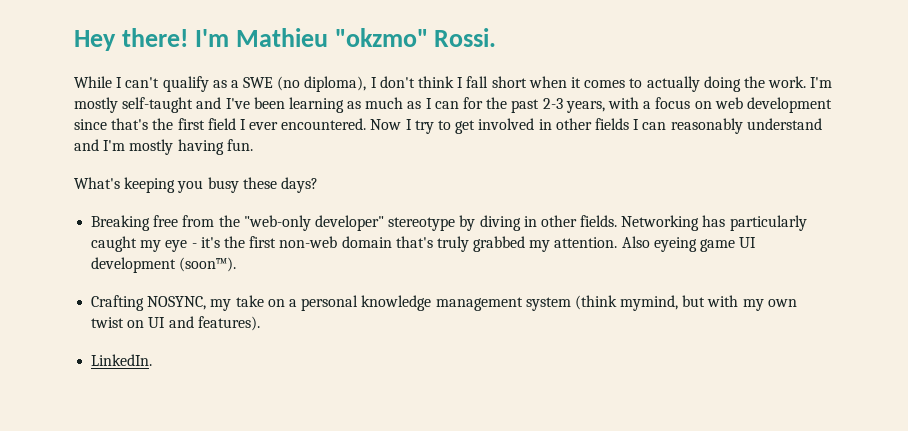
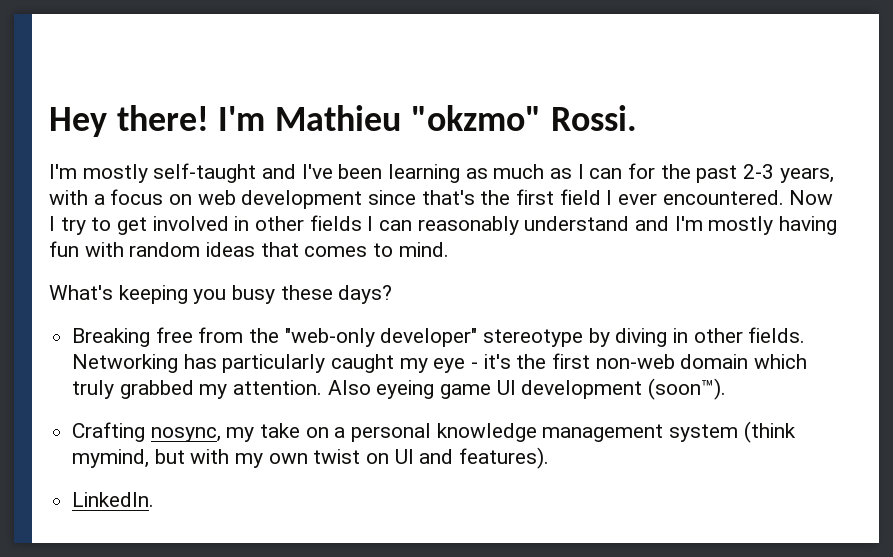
- While I can't qualify as a SWE (no diploma), I don't think I fall short when it comes to actually doing the work.
- Now I try to get involved in other fields I can reasonably understand and I'm mostly having fun.
+ Now I try to get involved in other fields I can reasonably understand and I'm mostly having fun with random ideas that comes to mind.
- Networking has particularly caught my eye - it's the first non-web domain that's truly grabbed my attention.
+ Networking has particularly caught my eye - it's the first non-web domain which truly grabbed my attention.
- Crafting NOSYNC, my take on a personal knowledge management system (think mymind, but with my own twist on UI and features).
+ Crafting nosync, my take on a personal knowledge management system (think mymind, but with my own twist on UI and features).

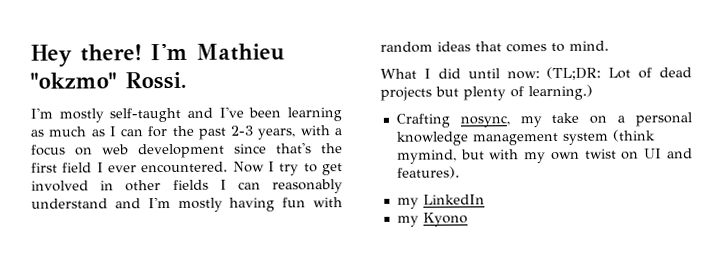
- What's keeping you busy these days?
- Breaking free from the "web-only developer" stereotype by diving in other fields. Networking has particularly caught my eye - it's the first non-web domain which truly grabbed my attention. Also eyeing game UI development (soon™).
+ What I did until now: (TL;DR: Lot of dead projects but plenty of learning.)
- LinkedIn.
+ my LinkedIn
+ my Kyono

